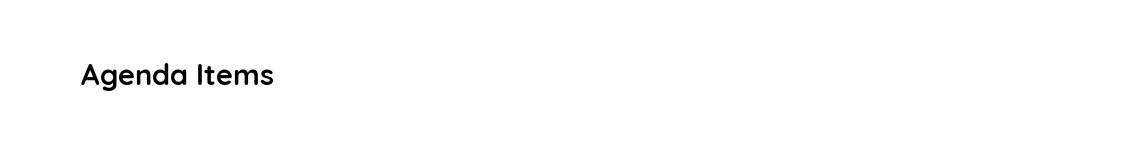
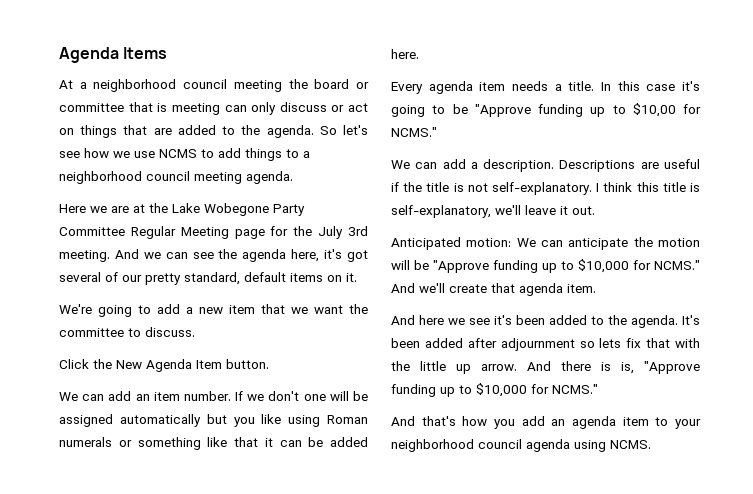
+ At a neighborhood council meeting the board or committee that is meeting can only discuss or act on things that are added to the agenda. So let's see how we use NCMS to add things to a neighborhood council meeting agenda.
+ Here we are at the Lake Wobegone Party Committee Regular Meeting page for the July 3rd meeting. And we can see the agenda here, it's got several of our pretty standard, default items on it.
+ We're going to add a new item that we want the committee to discuss.
+ Click the New Agenda Item button.
+ We can add an item number. If we don't one will be assigned automatically but you like using Roman numerals or something like that it can be added here.
+ Every agenda item needs a title. In this case it's going to be "Approve funding up to $10,00 for NCMS."
+ We can add a description. Descriptions are useful if the title is not self-explanatory. I think this title is self-explanatory, we'll leave it out.
+ Anticipated motion: We can anticipate the motion will be "Approve funding up to $10,000 for NCMS." And we'll create that agenda item.
+ And here we see it's been added to the agenda. It's been added after adjournment so lets fix that with the little up arrow. And there is is, "Approve funding up to $10,000 for NCMS."
+ And that's how you add an agenda item to your neighborhood council agenda using NCMS.

